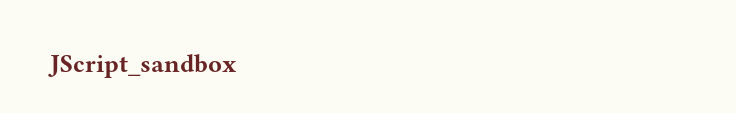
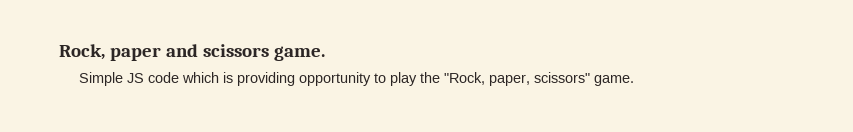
- JScript_sandbox
+ Rock, paper and scissors game.
+ Simple JS code which is providing opportunity to play the "Rock, paper, scissors" game.

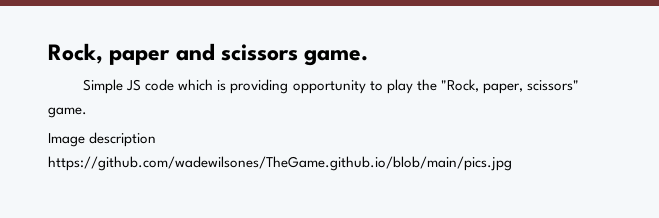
+ Image description https://github.com/wadewilsones/TheGame.github.io/blob/main/pics.jpg

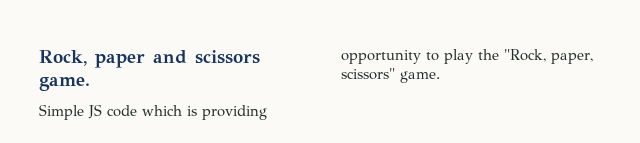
- Image description https://github.com/wadewilsones/TheGame.github.io/blob/main/pics.jpg

